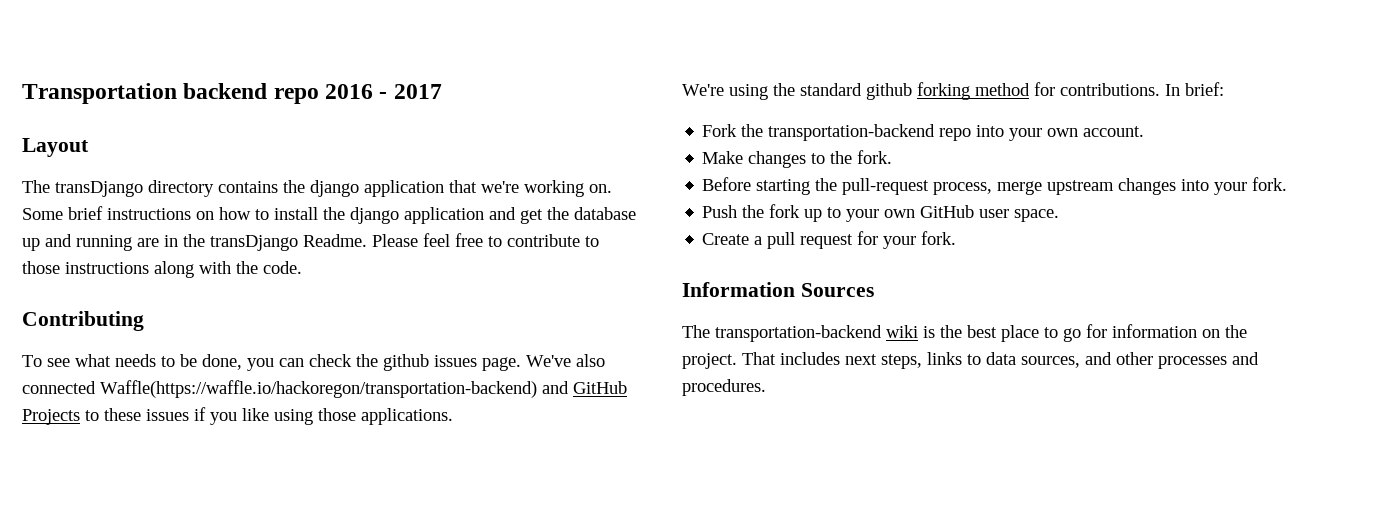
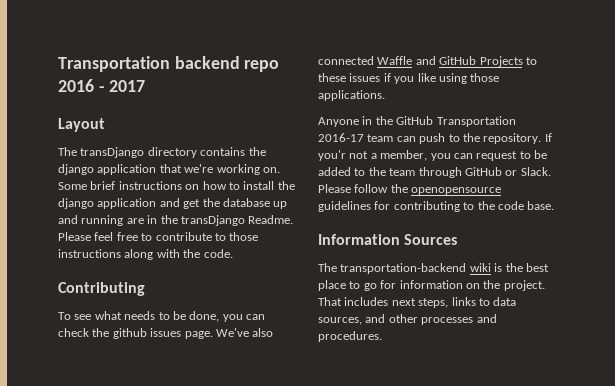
- We've also connected Waffle(https://waffle.io/hackoregon/transportation-backend) and GitHub Projects to these issues if you like using those applications.
+ We've also connected Waffle and GitHub Projects to these issues if you like using those applications.
- We're using the standard github forking method for contributions. In brief:
- Fork the transportation-backend repo into your own account.
- Make changes to the fork.
- Before starting the pull-request process, merge upstream changes into your fork.
- Push the fork up to your own GitHub user space.
- Create a pull request for your fork.
+ Anyone in the GitHub Transportation 2016-17 team can push to the repository. If you'r not a member, you can request to be added to the team through GitHub or Slack. Please follow the openopensource guidelines for contributing to the code base.

